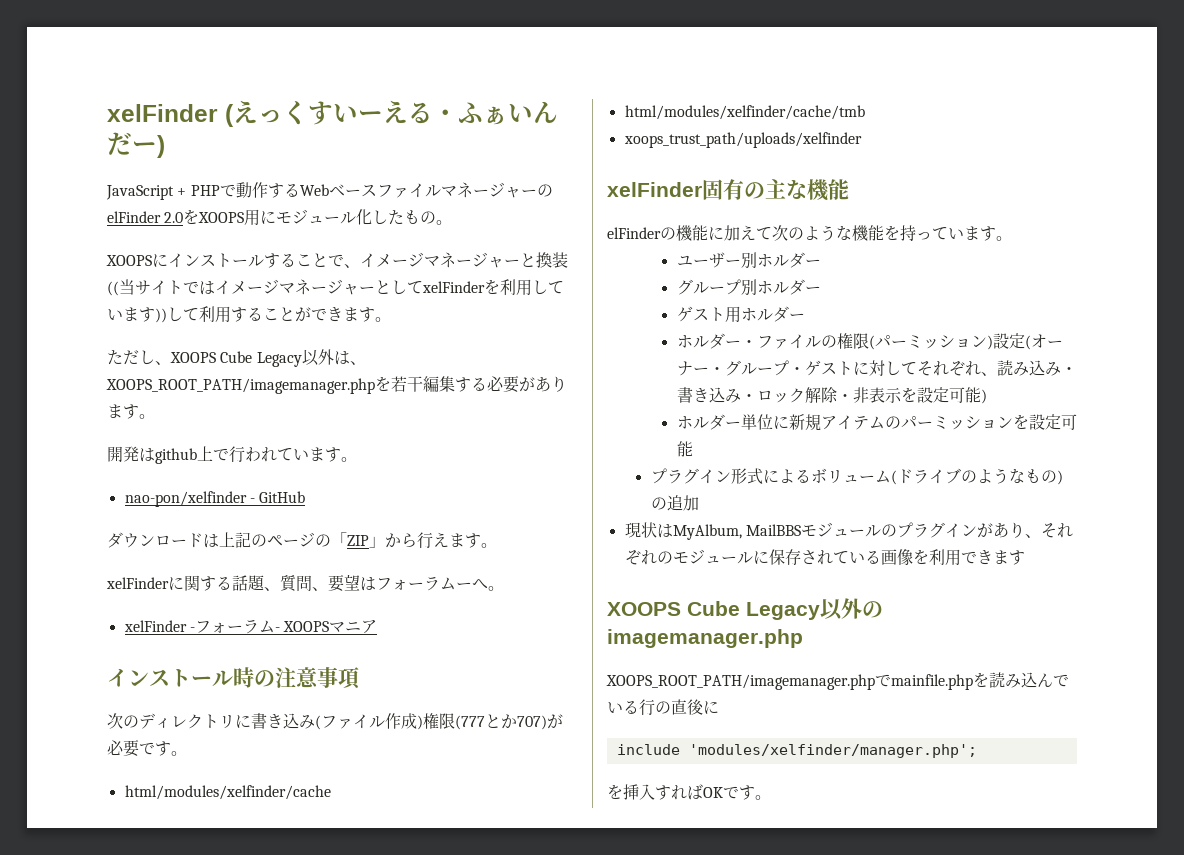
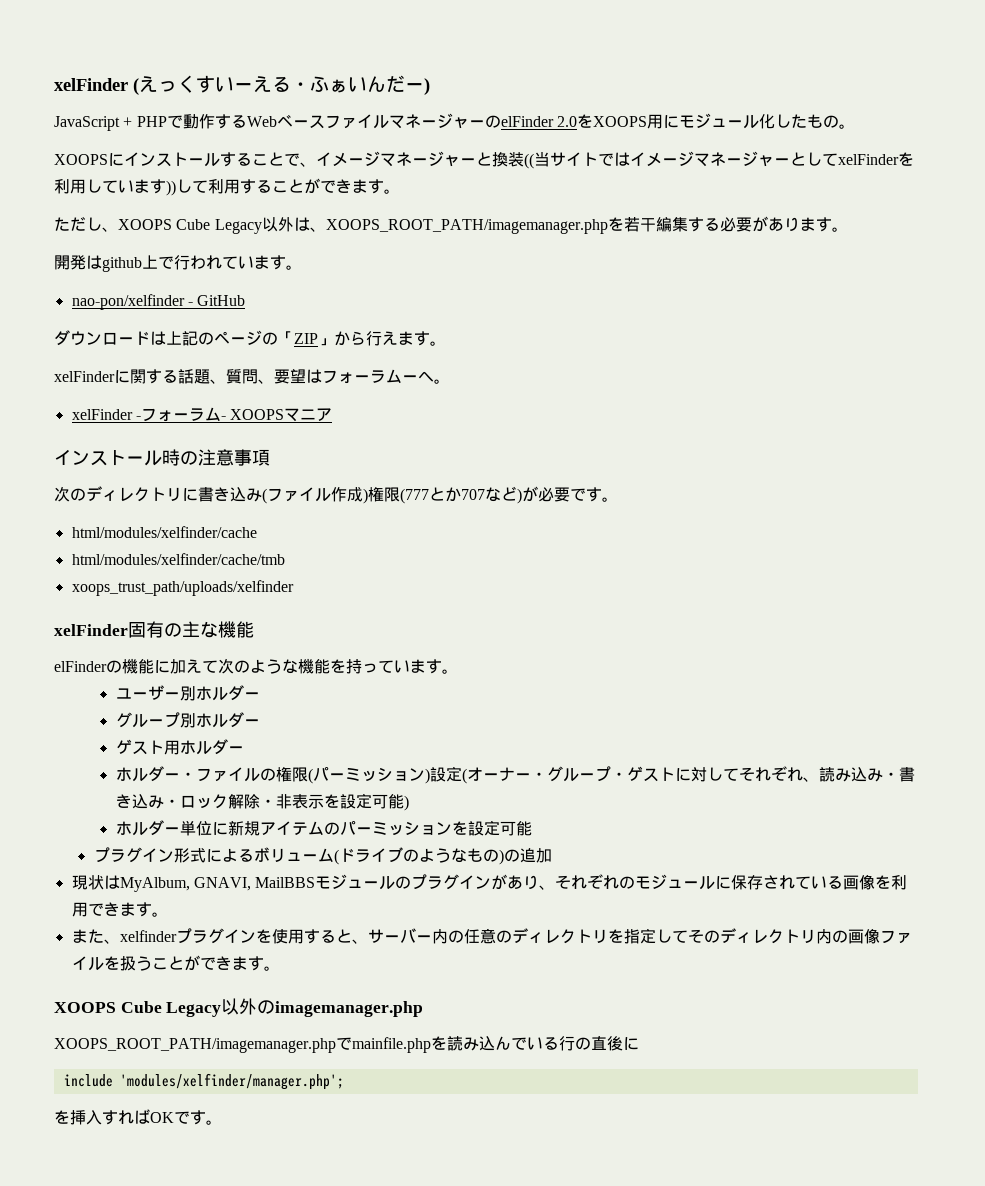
- 次のディレクトリに書き込み(ファイル作成)権限(777とか707)が必要です。
+ 次のディレクトリに書き込み(ファイル作成)権限(777とか707など)が必要です。
- 現状はMyAlbum, MailBBSモジュールのプラグインがあり、それぞれのモジュールに保存されている画像を利用できます
+ 現状はMyAlbum, GNAVI, MailBBSモジュールのプラグインがあり、それぞれのモジュールに保存されている画像を利用できます。
+ また、xelfinderプラグインを使用すると、サーバー内の任意のディレクトリを指定してそのディレクトリ内の画像ファイルを扱うことができます。

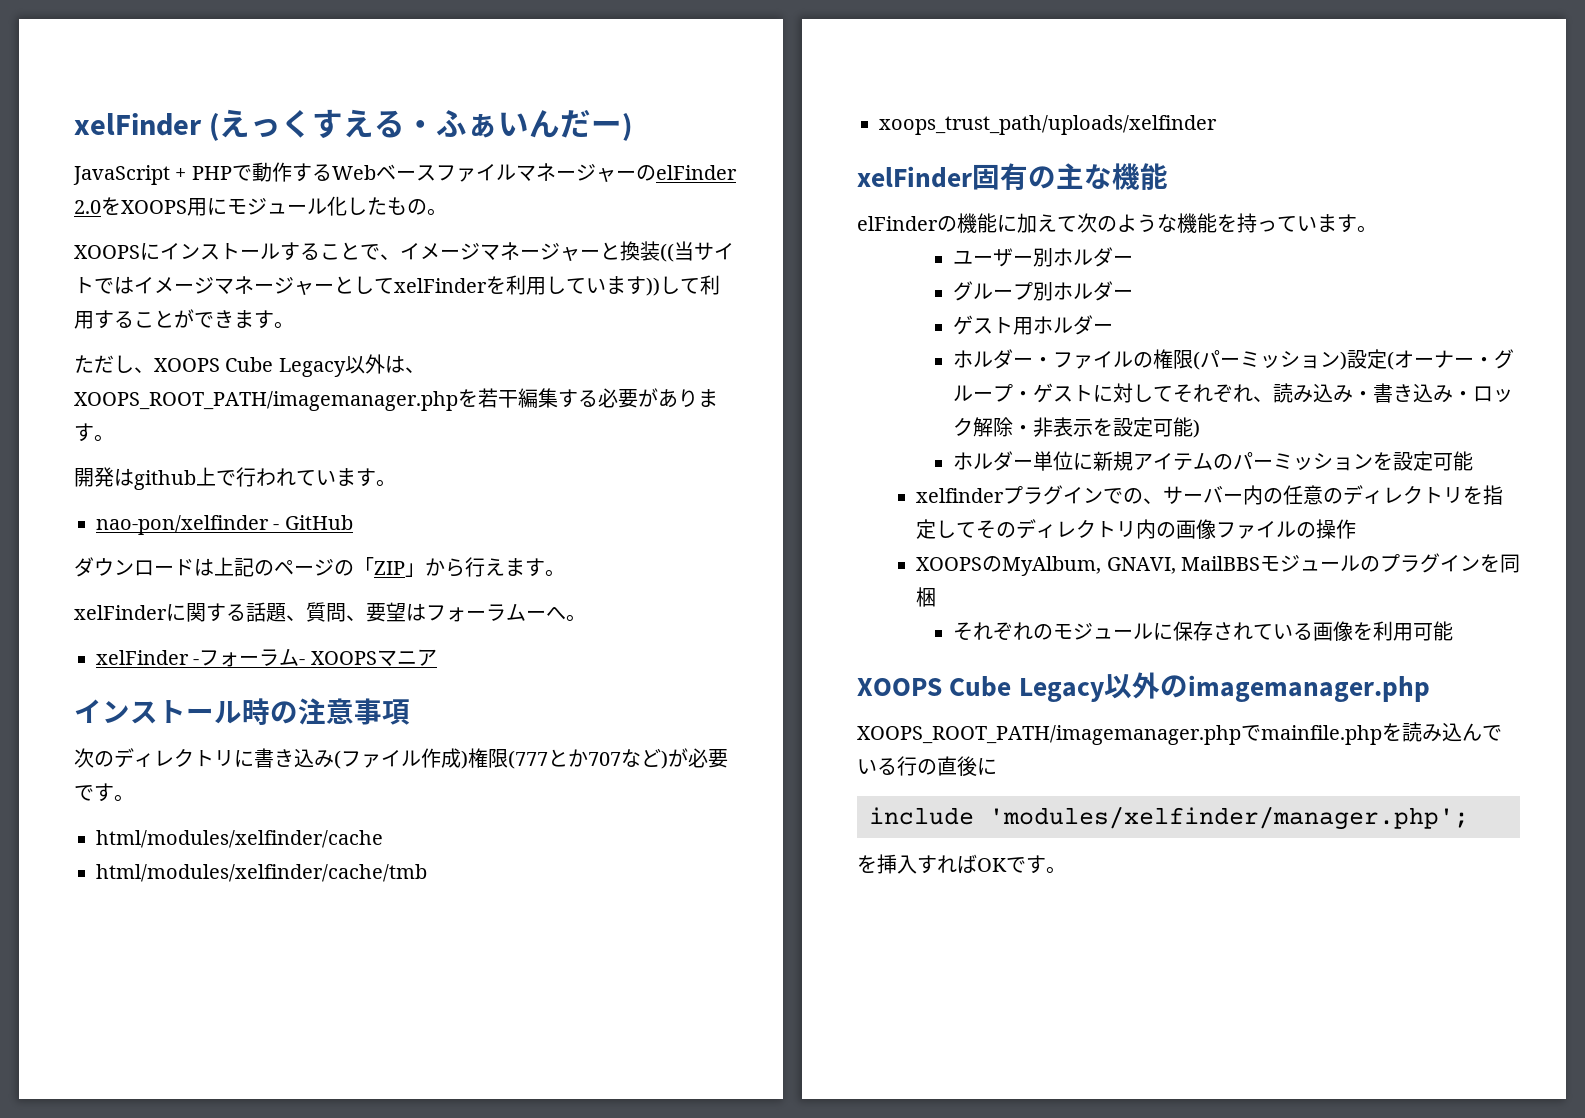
- xelFinder (えっくすいーえる・ふぁいんだー)
+ xelFinder (えっくすえる・ふぁいんだー)
- プラグイン形式によるボリューム(ドライブのようなもの)の追加
- 現状はMyAlbum, GNAVI, MailBBSモジュールのプラグインがあり、それぞれのモジュールに保存されている画像を利用できます。
- また、xelfinderプラグインを使用すると、サーバー内の任意のディレクトリを指定してそのディレクトリ内の画像ファイルを扱うことができます。
+ xelfinderプラグインでの、サーバー内の任意のディレクトリを指定してそのディレクトリ内の画像ファイルの操作
+ XOOPSのMyAlbum, GNAVI, MailBBSモジュールのプラグインを同梱
+ それぞれのモジュールに保存されている画像を利用可能

